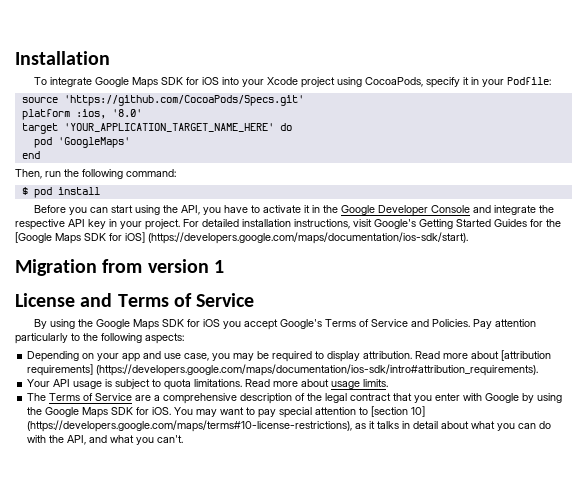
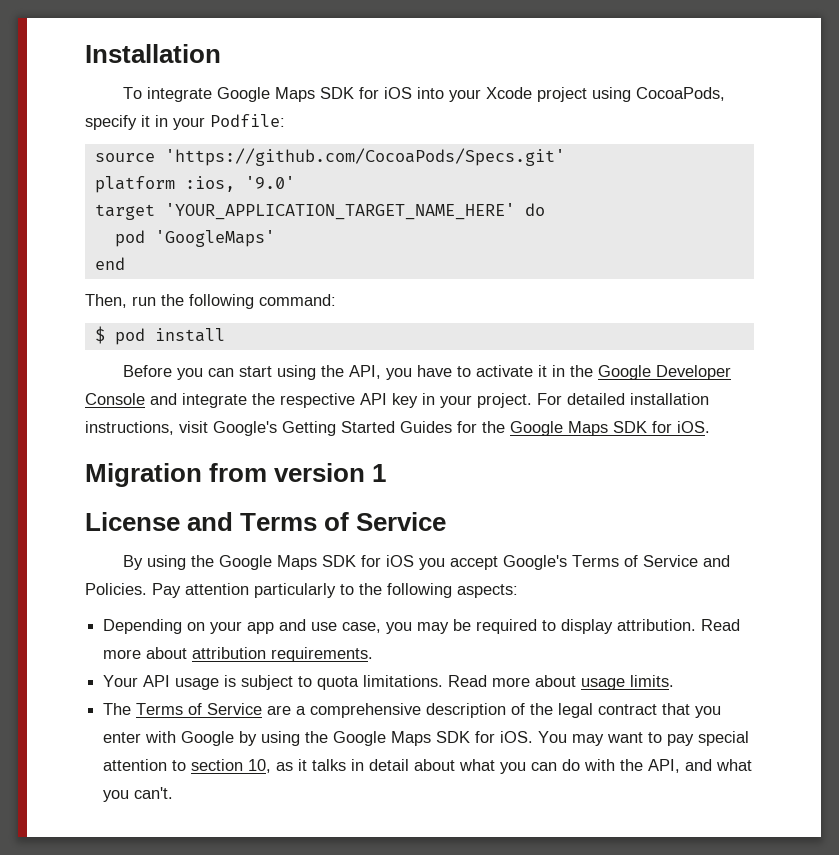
- platform :ios, '8.0'
+ platform :ios, '9.0'
- For detailed installation instructions, visit Google's Getting Started Guides for the [Google Maps SDK for iOS] (https://developers.google.com/maps/documentation/ios-sdk/start).
+ For detailed installation instructions, visit Google's Getting Started Guides for the Google Maps SDK for iOS.
- Read more about [attribution requirements] (https://developers.google.com/maps/documentation/ios-sdk/intro#attribution_requirements).
+ Read more about attribution requirements.
- You may want to pay special attention to [section 10] (https://developers.google.com/maps/terms#10-license-restrictions), as it talks in detail about what you can do with the API, and what you can't.
+ You may want to pay special attention to section 10, as it talks in detail about what you can do with the API, and what you can't.

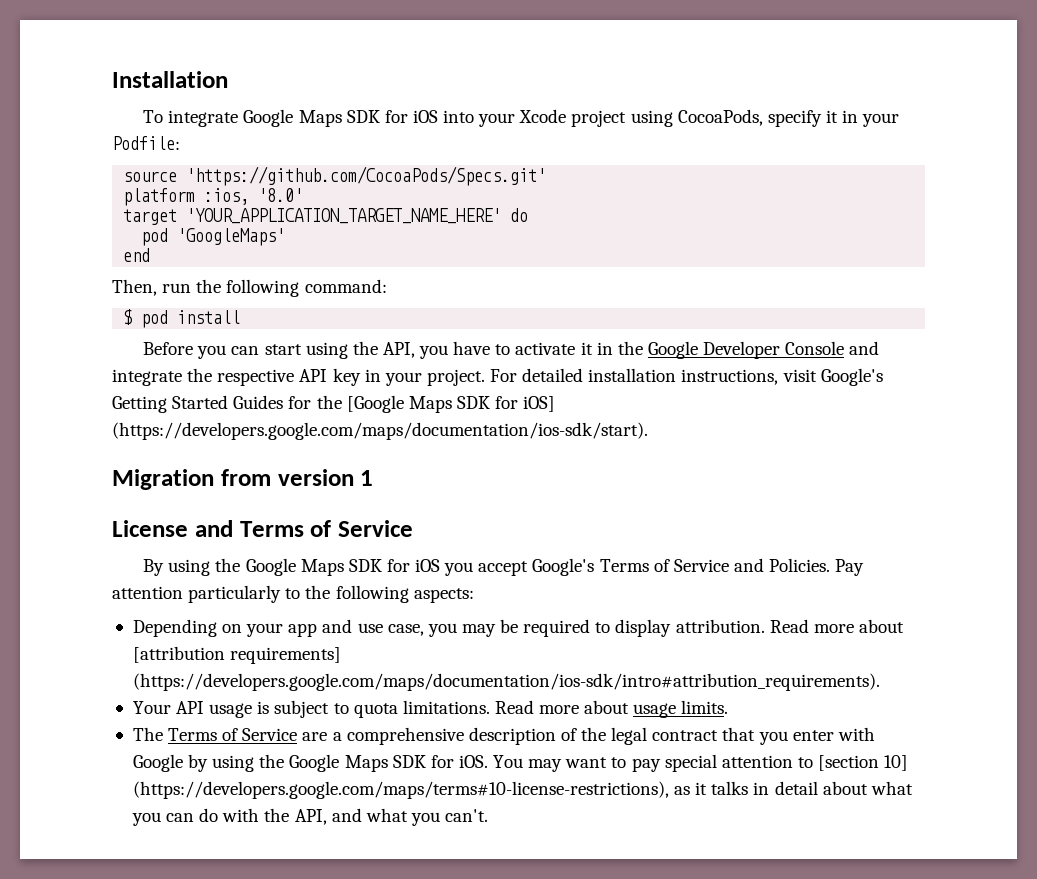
- platform :ios, '9.0'
+ platform :ios, '8.0'
- For detailed installation instructions, visit Google's Getting Started Guides for the Google Maps SDK for iOS.
+ For detailed installation instructions, visit Google's Getting Started Guides for the [Google Maps SDK for iOS] (https://developers.google.com/maps/documentation/ios-sdk/start).
- Read more about attribution requirements.
+ Read more about [attribution requirements] (https://developers.google.com/maps/documentation/ios-sdk/intro#attribution_requirements).
- You may want to pay special attention to section 10, as it talks in detail about what you can do with the API, and what you can't.
+ You may want to pay special attention to [section 10] (https://developers.google.com/maps/terms#10-license-restrictions), as it talks in detail about what you can do with the API, and what you can't.

